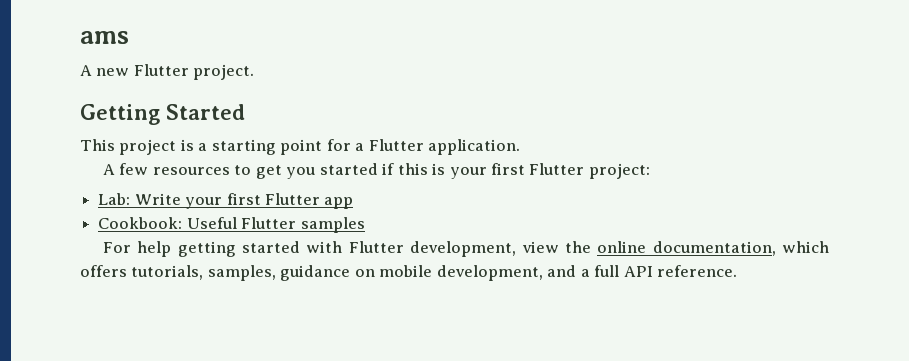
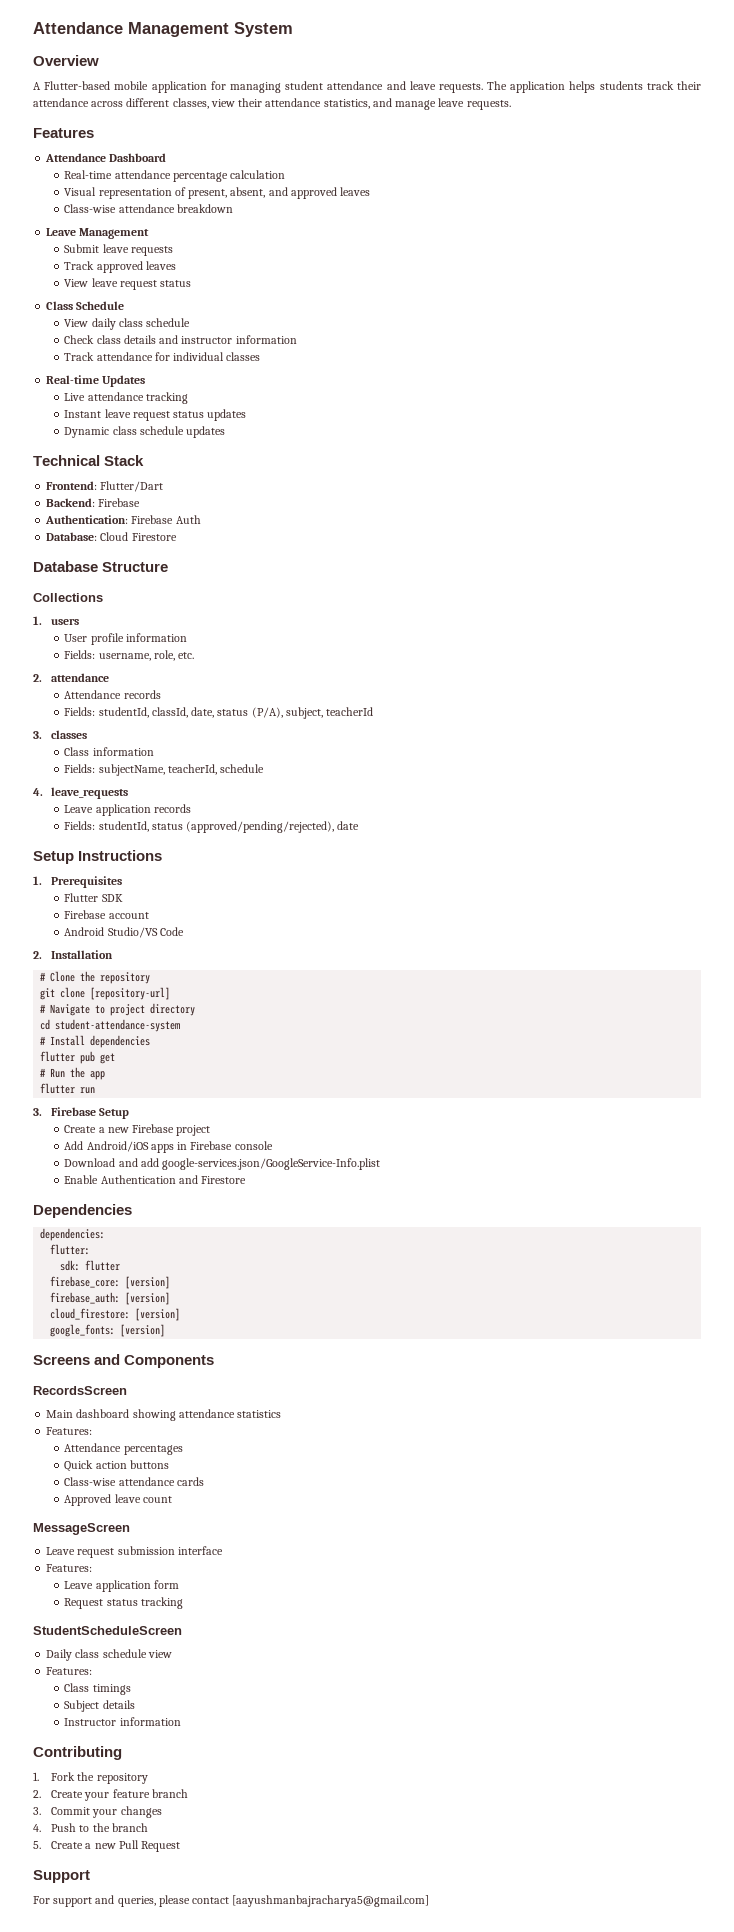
- ams
- A new Flutter project.
- Getting Started
- This project is a starting point for a Flutter application.
- A few resources to get you started if this is your first Flutter project:
- Lab: Write your first Flutter app
- Cookbook: Useful Flutter samples
- For help getting started with Flutter development, view the online documentation, which offers tutorials, samples, guidance on mobile development, and a full API reference.
+ Attendance Management System
+ Overview
+ A Flutter-based mobile application for managing student attendance and leave requests. The application helps students track their attendance across different classes, view their attendance statistics, and manage leave requests.
+ Features
+ Attendance Dashboard
+ Real-time attendance percentage calculation
+ Visual representation of present, absent, and approved leaves
+ Class-wise attendance breakdown
+ Leave Management
+ Submit leave requests
+ Track approved leaves
+ View leave request status
+ Class Schedule
+ View daily class schedule
+ Check class details and instructor information
+ Track attendance for individual classes
+ Real-time Updates
+ Live attendance tracking
+ Instant leave request status updates
+ Dynamic class schedule updates
+ Technical Stack
+ Frontend: Flutter/Dart
+ Backend: Firebase
+ Authentication: Firebase Auth
+ Database: Cloud Firestore
+ Database Structure
+ Collections
+ 1. users
+ User profile information
+ Fields: username, role, etc.
+ 2. attendance
+ Attendance records
+ Fields: studentId, classId, date, status (P/A), subject, teacherId
+ 3. classes
+ Class information
+ Fields: subjectName, teacherId, schedule
+ 4. leave_requests
+ Leave application records
+ Fields: studentId, status (approved/pending/rejected), date
+ Setup Instructions
+ 1. Prerequisites
+ Flutter SDK
+ Firebase account
+ Android Studio/VS Code
+ 2. Installation
+ # Clone the repository
+ git clone [repository-url]
+ # Navigate to project directory
+ cd student-attendance-system
+ # Install dependencies
+ flutter pub get
+ # Run the app
+ flutter run
+ 3. Firebase Setup
+ Create a new Firebase project
+ Add Android/iOS apps in Firebase console
+ Download and add google-services.json/GoogleService-Info.plist
+ Enable Authentication and Firestore
+ Dependencies
+ dependencies:
+ flutter:
+ sdk: flutter
+ firebase_core: [version]
+ firebase_auth: [version]
+ cloud_firestore: [version]
+ google_fonts: [version]
+ Screens and Components
+ RecordsScreen
+ Main dashboard showing attendance statistics
+ Features:
+ Attendance percentages
+ Quick action buttons
+ Class-wise attendance cards
+ Approved leave count
+ MessageScreen
+ Leave request submission interface
+ Features:
+ Leave application form
+ Request status tracking
+ StudentScheduleScreen
+ Daily class schedule view
+ Features:
+ Class timings
+ Subject details
+ Instructor information
+ Contributing
+ 1. Fork the repository
+ 2. Create your feature branch
+ 3. Commit your changes
+ 4. Push to the branch
+ 5. Create a new Pull Request
+ Support
+ For support and queries, please contact [aayushmanbajracharya5@gmail.com]

